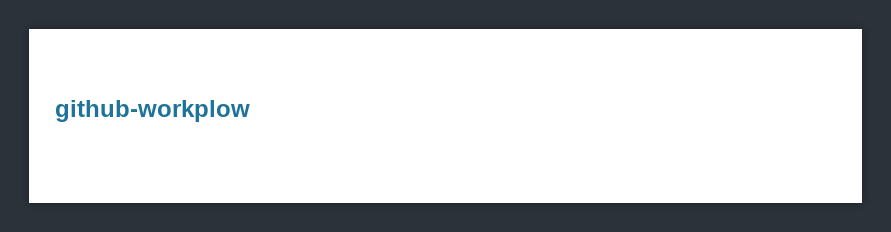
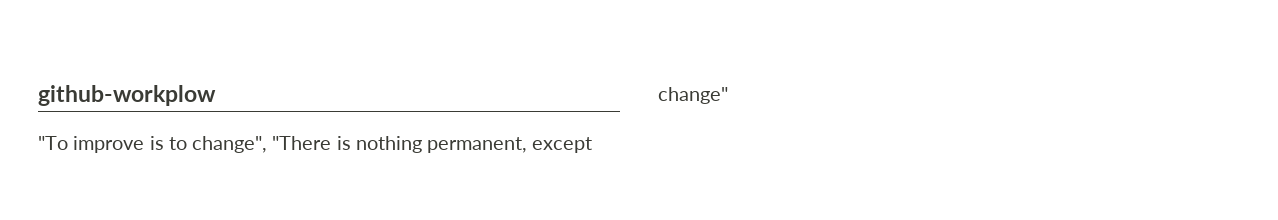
+ "To improve is to change", "There is nothing permanent, except change"

